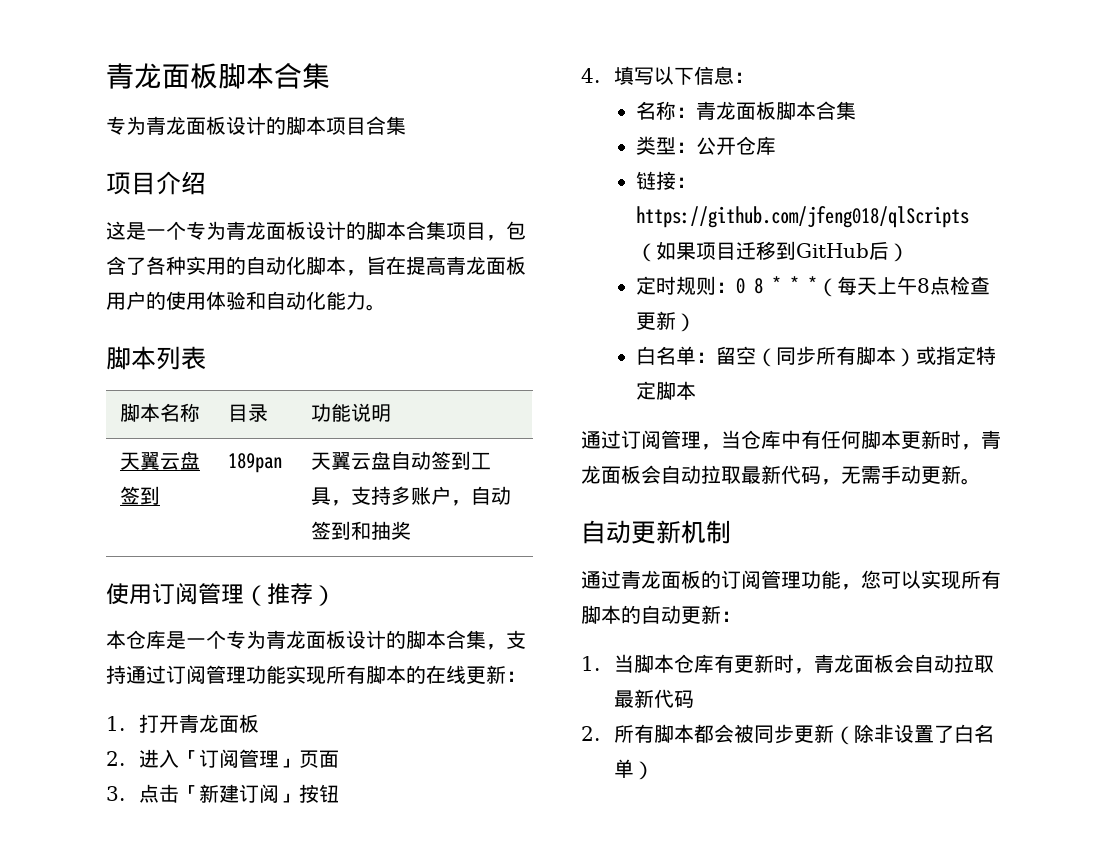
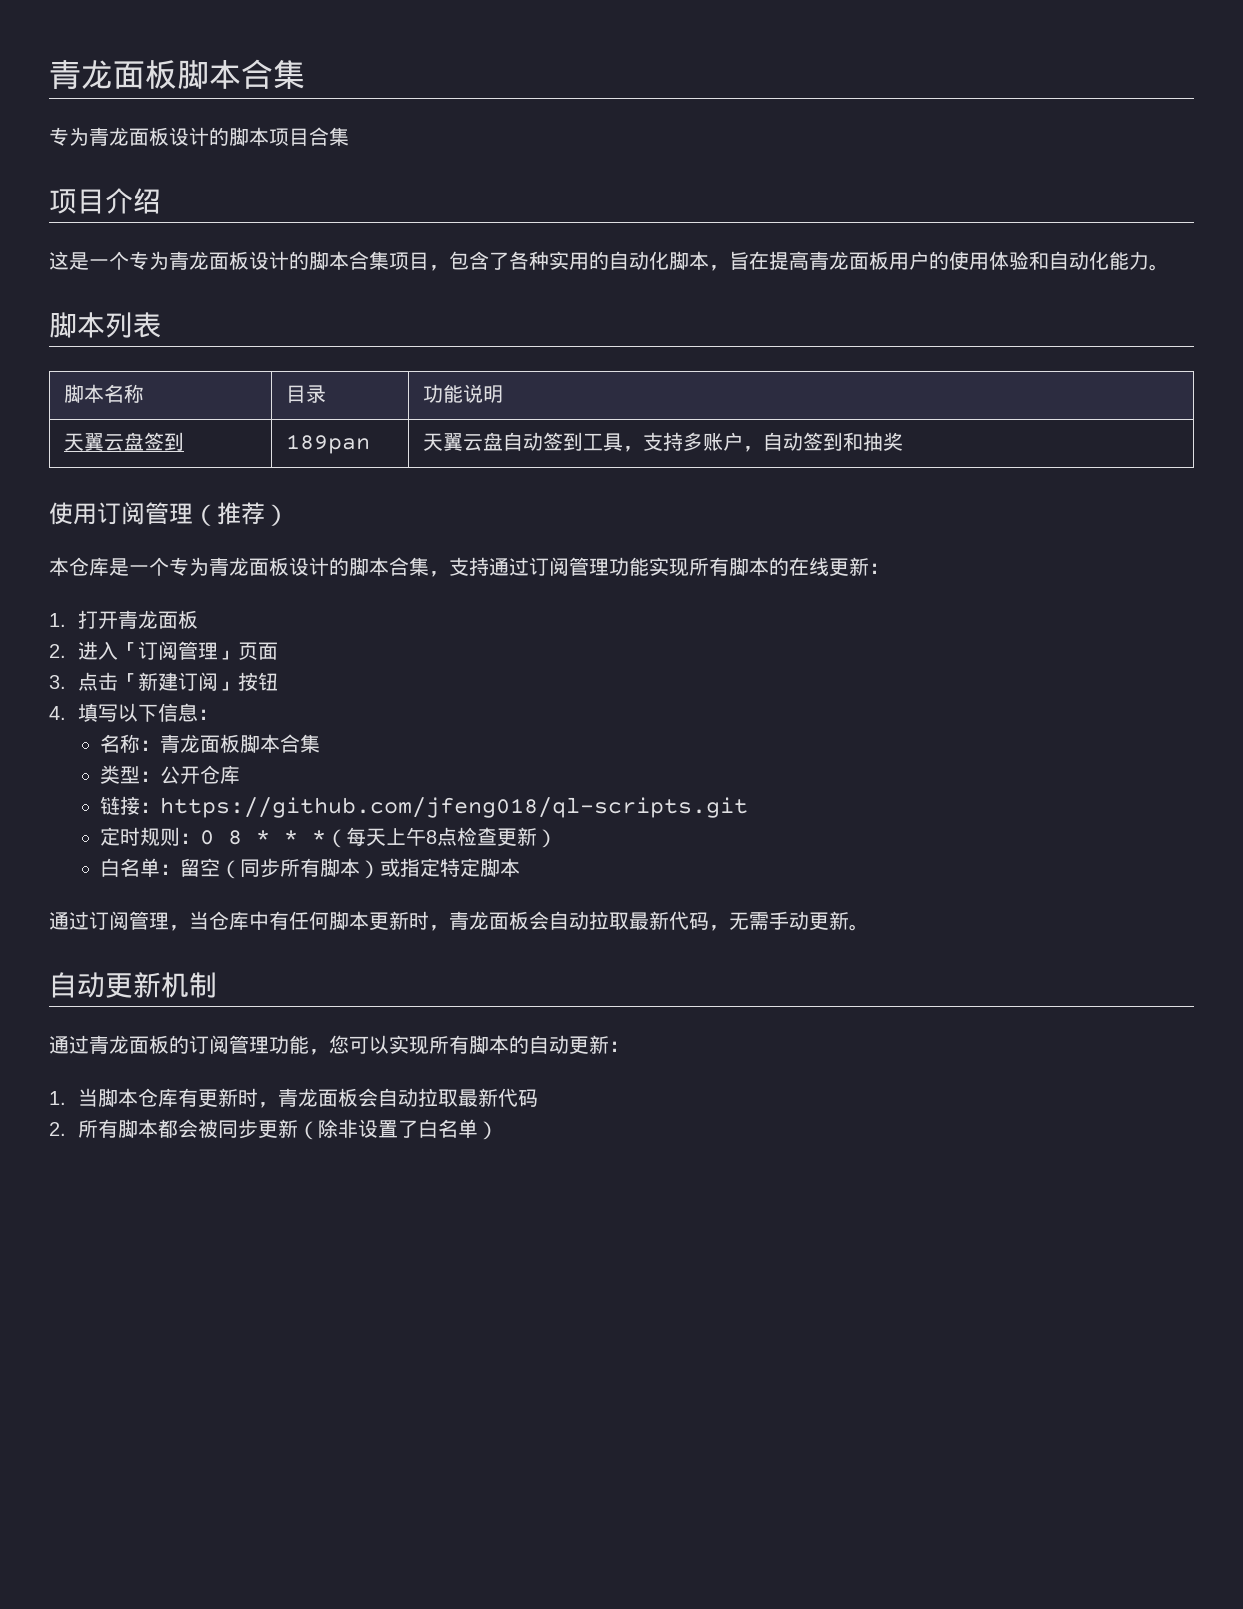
- 链接：https://github.com/jfeng018/qlScripts（如果项目迁移到GitHub后）
+ 链接：https://github.com/jfeng018/ql-scripts.git

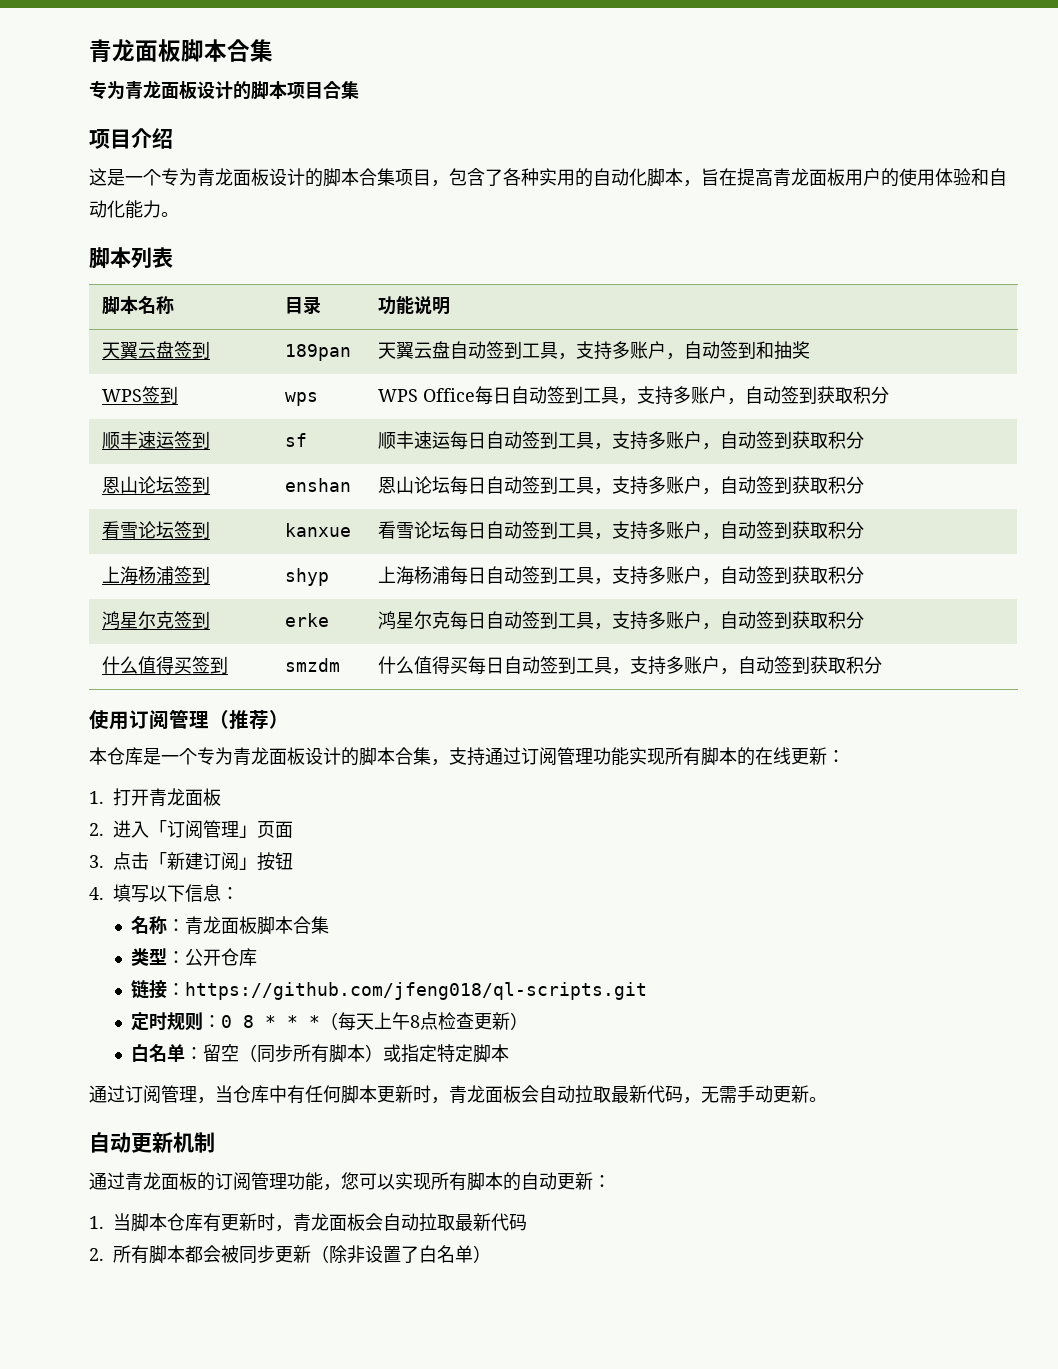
+ WPS签到 | wps | WPS Office每日自动签到工具，支持多账户，自动签到获取积分
+ 顺丰速运签到 | sf | 顺丰速运每日自动签到工具，支持多账户，自动签到获取积分
+ 恩山论坛签到 | enshan | 恩山论坛每日自动签到工具，支持多账户，自动签到获取积分
+ 看雪论坛签到 | kanxue | 看雪论坛每日自动签到工具，支持多账户，自动签到获取积分
+ 上海杨浦签到 | shyp | 上海杨浦每日自动签到工具，支持多账户，自动签到获取积分
+ 鸿星尔克签到 | erke | 鸿星尔克每日自动签到工具，支持多账户，自动签到获取积分
+ 什么值得买签到 | smzdm | 什么值得买每日自动签到工具，支持多账户，自动签到获取积分

